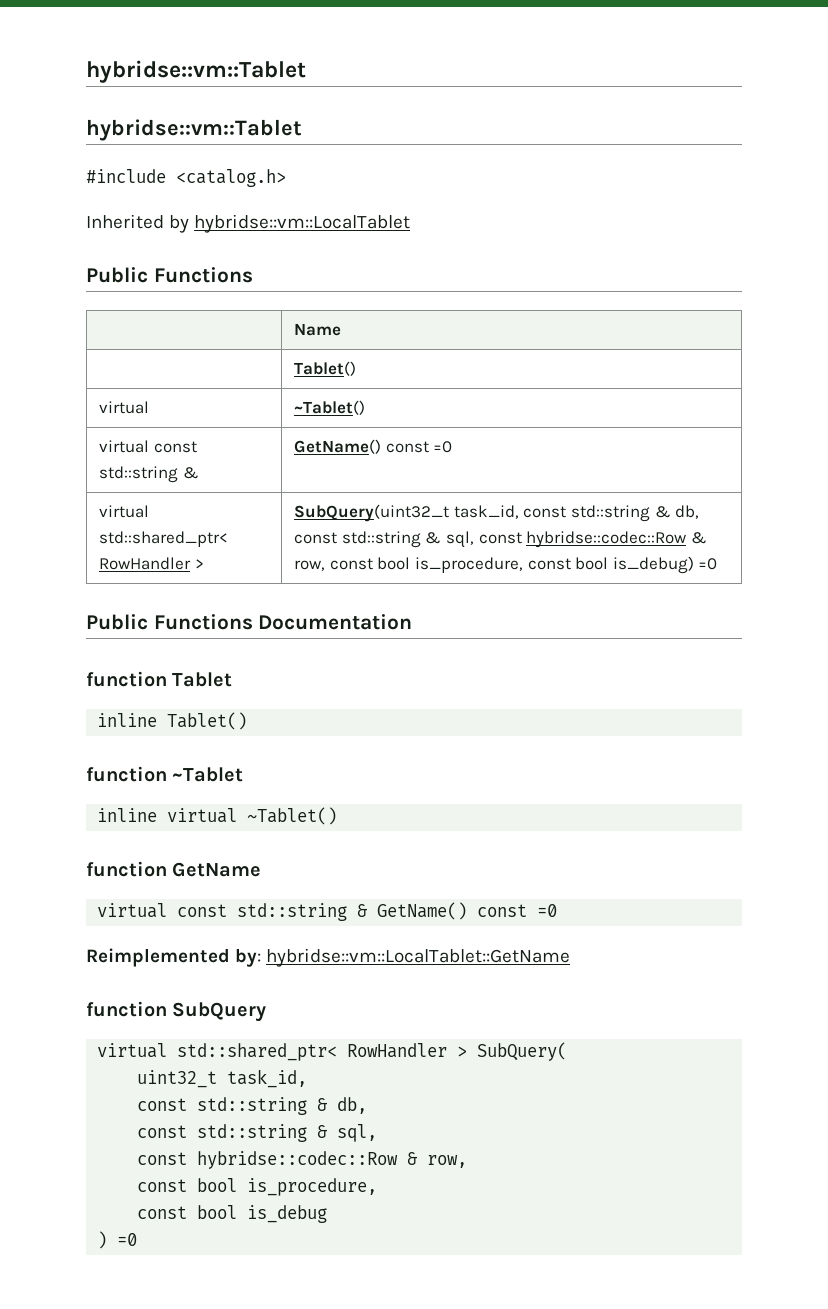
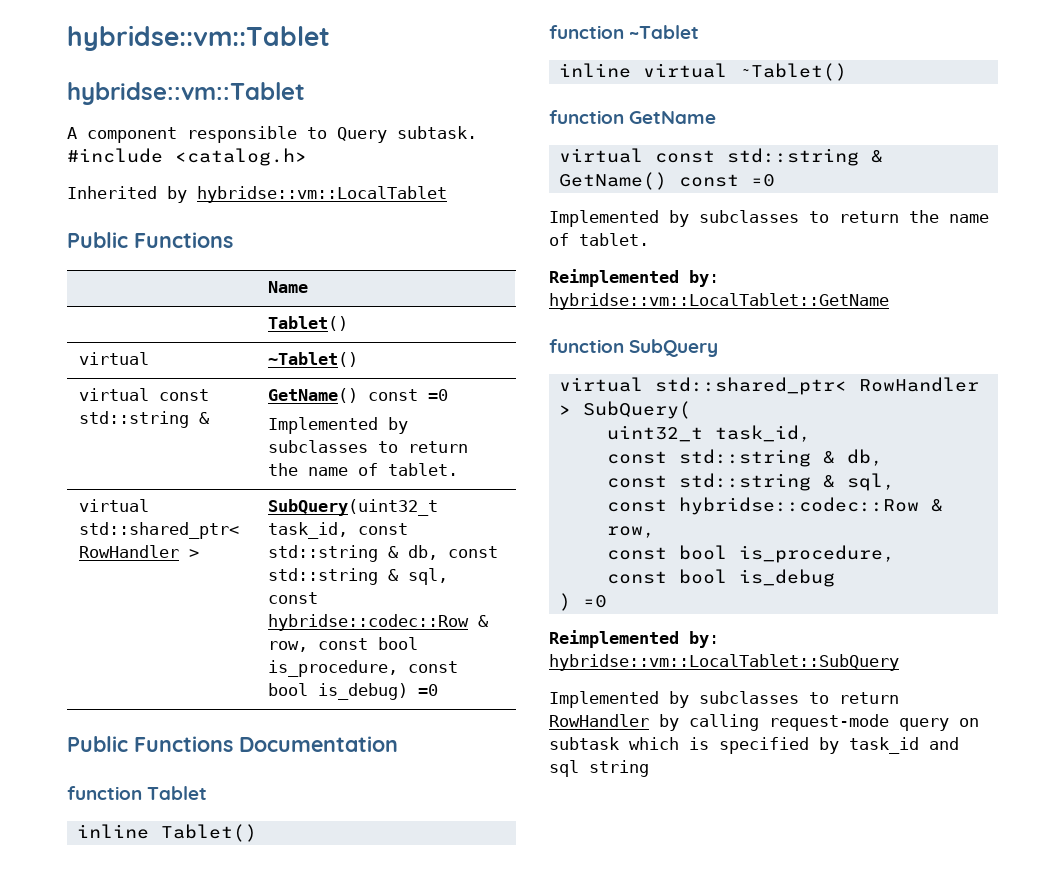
+ A component responsible to Query subtask.
  virtual const std::string & | GetName() const =0
+ Implemented by subclasses to return the name of tablet.
  virtual const std::string & GetName() const =0
+ Implemented by subclasses to return the name of tablet.
+ Reimplemented by: hybridse::vm::LocalTablet::SubQuery
+ Implemented by subclasses to return RowHandler by calling request-mode query on subtask which is specified by task_id and sql string

